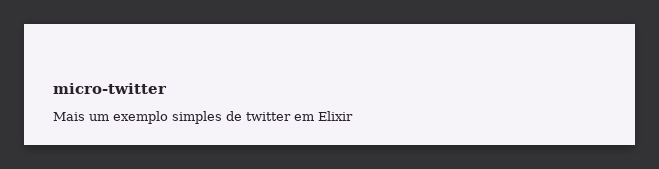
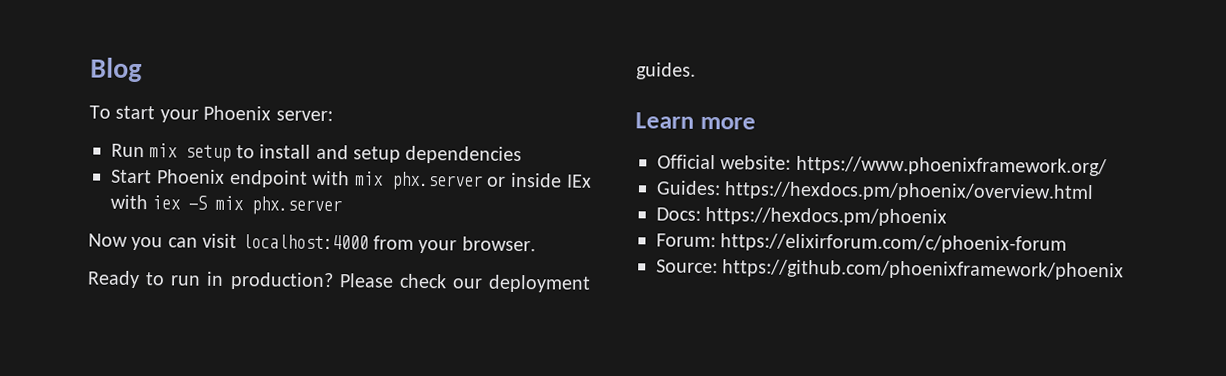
- micro-twitter
- Mais um exemplo simples de twitter em Elixir
+ Blog
+ To start your Phoenix server:
+ Run mix setup to install and setup dependencies
+ Start Phoenix endpoint with mix phx.server or inside IEx with iex -S mix phx.server
+ Now you can visit localhost:4000 from your browser.
+ Ready to run in production? Please check our deployment guides.
+ Learn more
+ Official website: https://www.phoenixframework.org/
+ Guides: https://hexdocs.pm/phoenix/overview.html
+ Docs: https://hexdocs.pm/phoenix
+ Forum: https://elixirforum.com/c/phoenix-forum
+ Source: https://github.com/phoenixframework/phoenix

